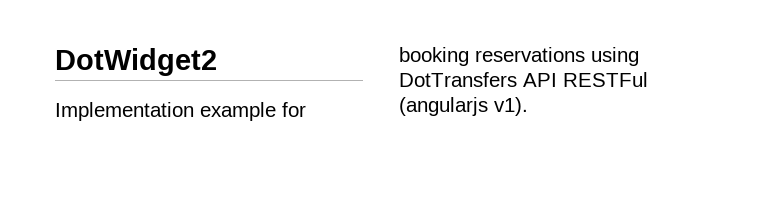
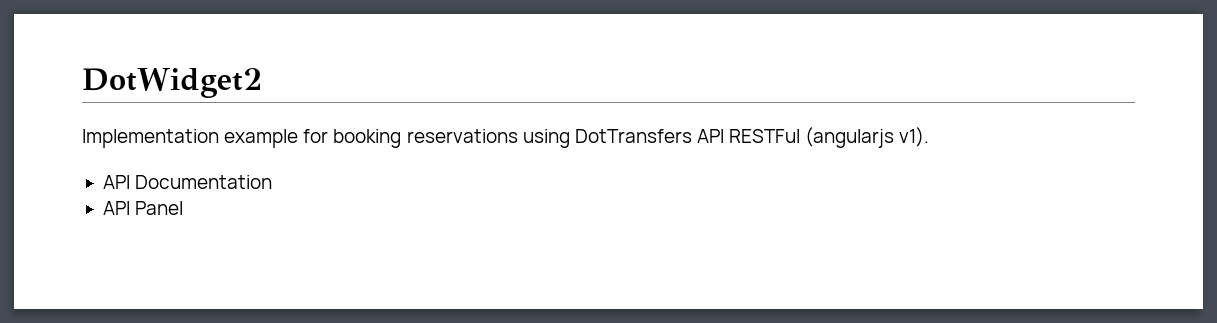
+ API Documentation
+ API Panel

